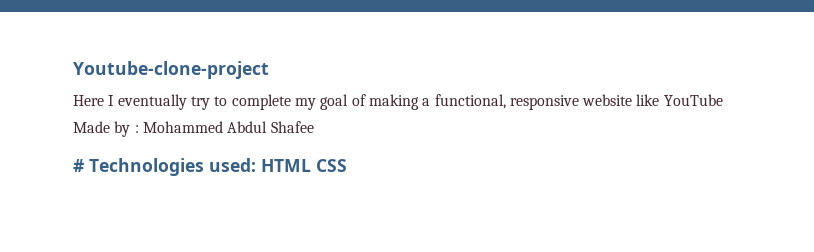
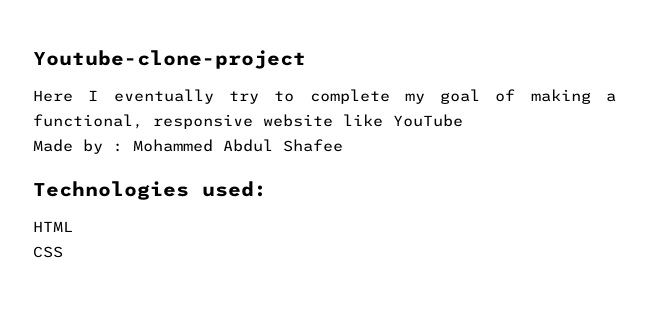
- # Technologies used: HTML CSS
+ Technologies used:
+ HTML
+ CSS

